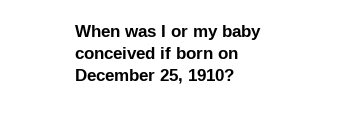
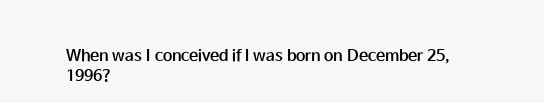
- When was I or my baby conceived if born on December 25, 1910?
+ When was I conceived if I was born on December 25, 1996?

